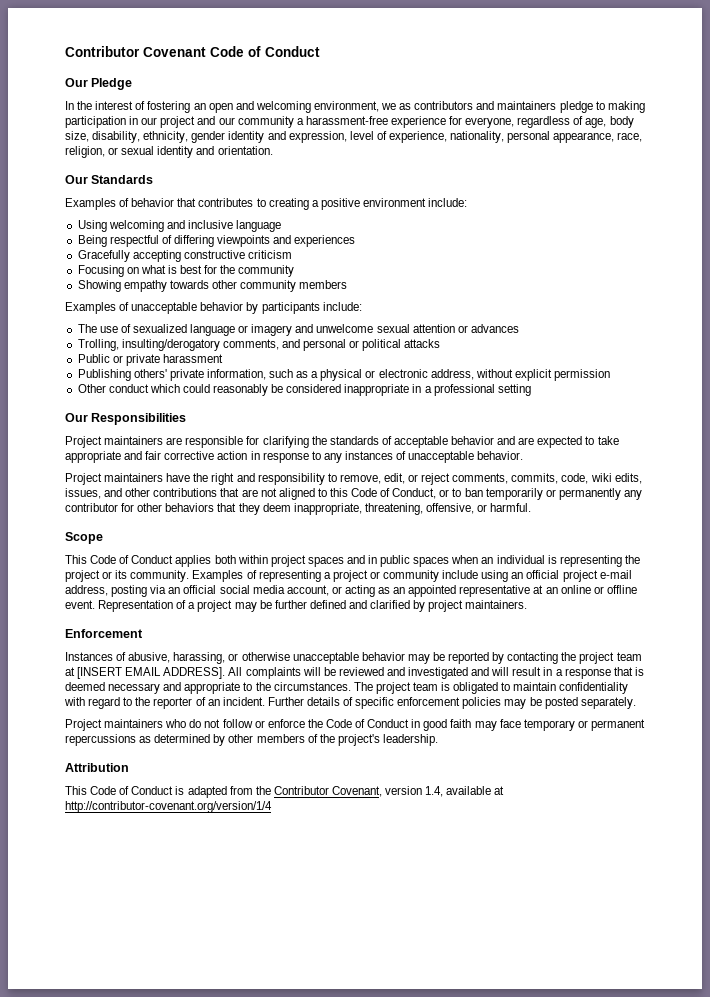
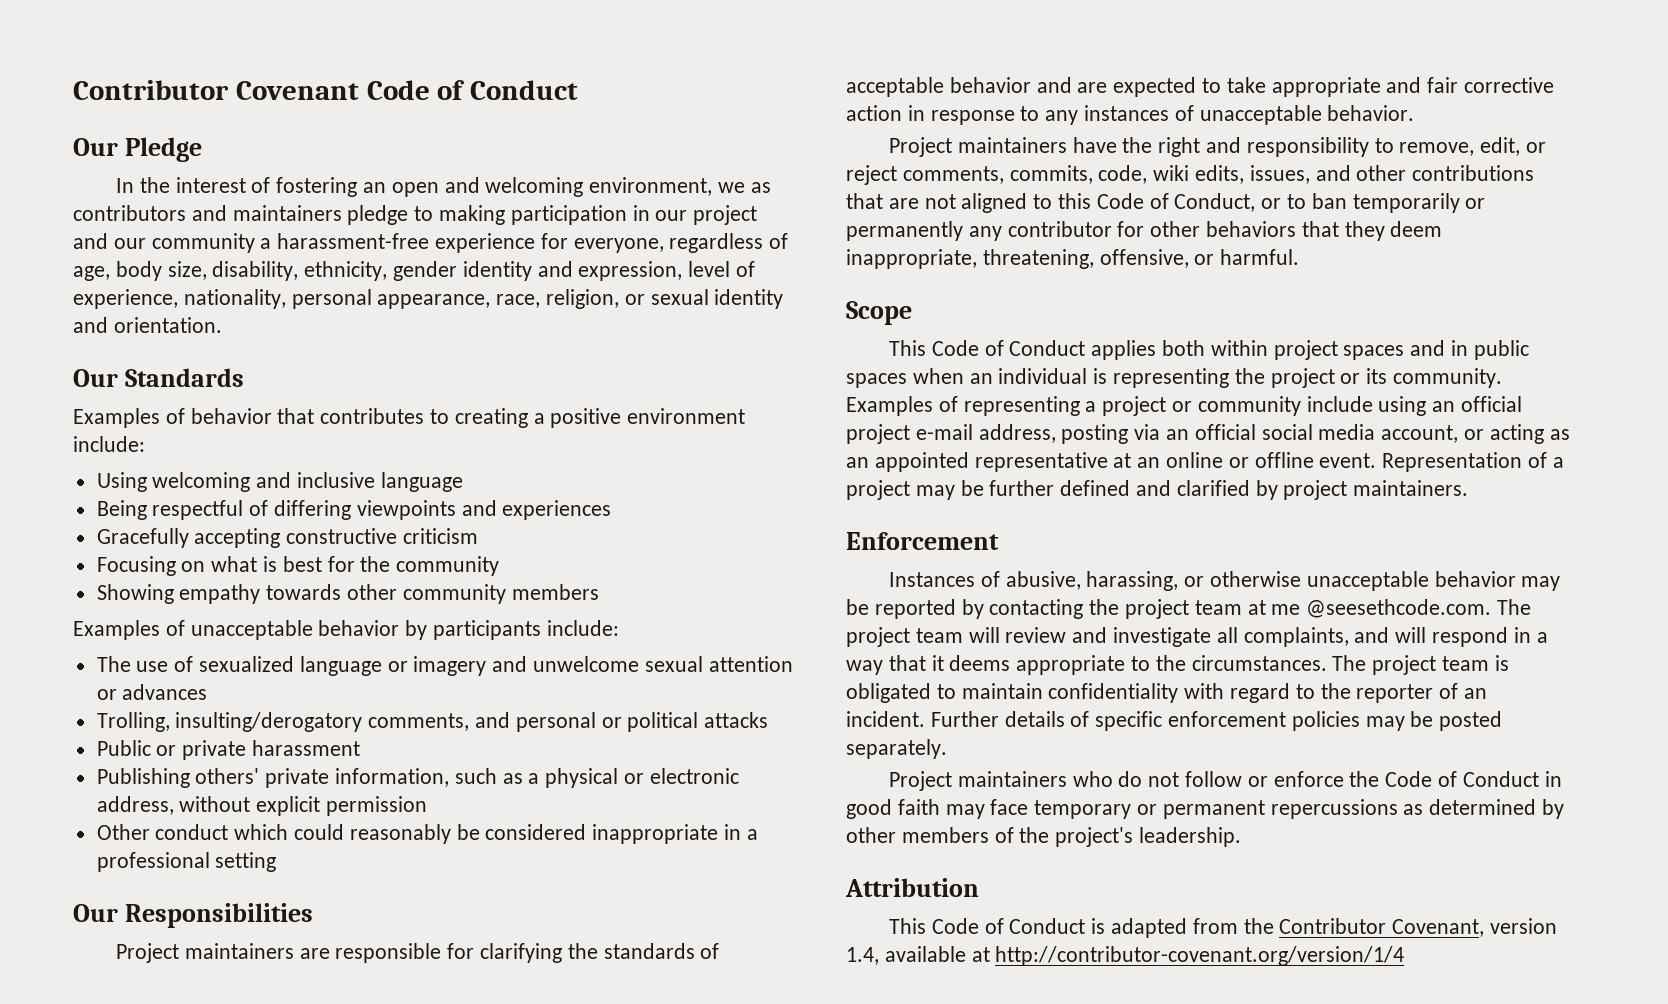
- Instances of abusive, harassing, or otherwise unacceptable behavior may be reported by contacting the project team at [INSERT EMAIL ADDRESS]. All complaints will be reviewed and investigated and will result in a response that is deemed necessary and appropriate to the circumstances.
+ Instances of abusive, harassing, or otherwise unacceptable behavior may be reported by contacting the project team at me @seesethcode.com. The project team will review and investigate all complaints, and will respond in a way that it deems appropriate to the circumstances.

